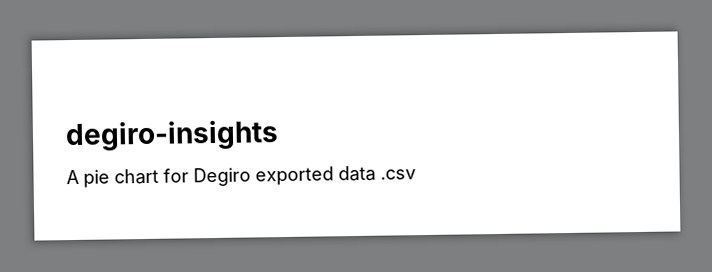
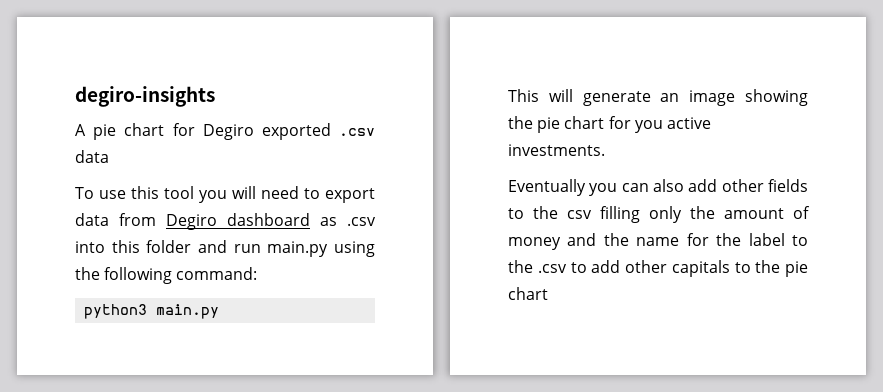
- A pie chart for Degiro exported data .csv
+ A pie chart for Degiro exported .csv data
+ To use this tool you will need to export data from Degiro dashboard as .csv into this folder and run main.py using the following command:
+ python3 main.py
+ This will generate an image showing the pie chart for you active investments.
+ Eventually you can also add other fields to the csv filling only the amount of money and the name for the label to the .csv to add other capitals to the pie chart

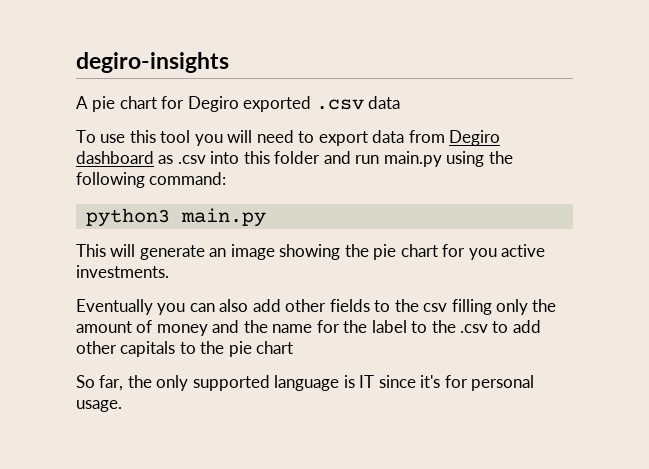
+ So far, the only supported language is IT since it's for personal usage.

